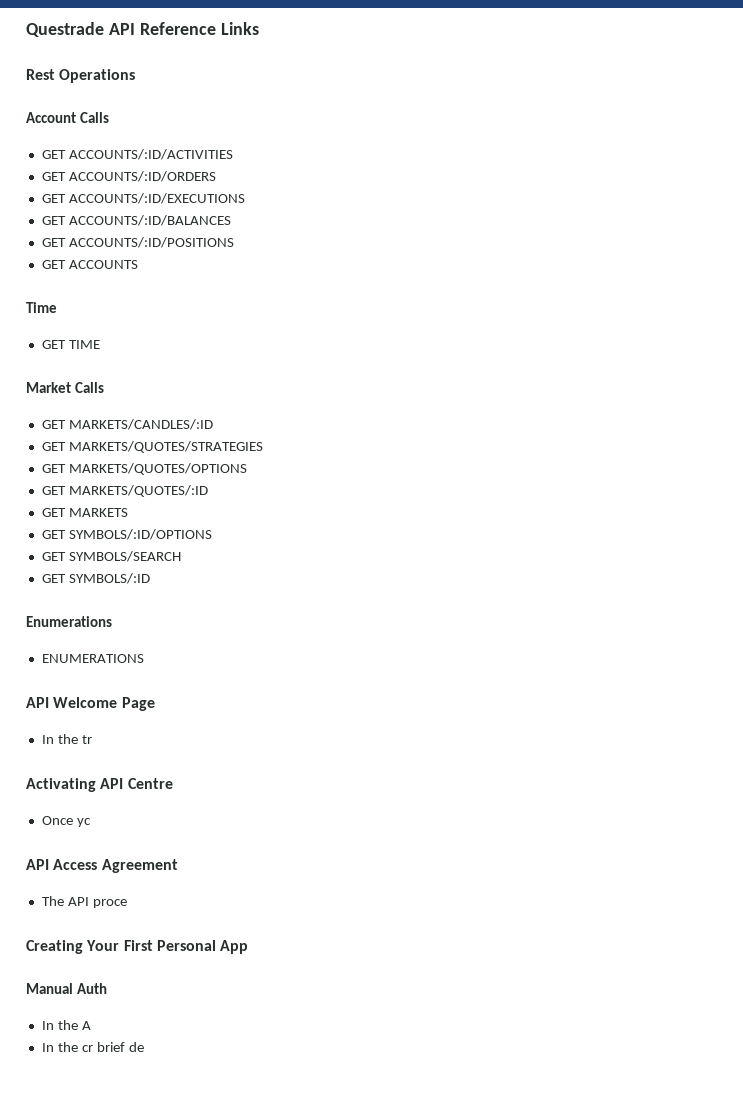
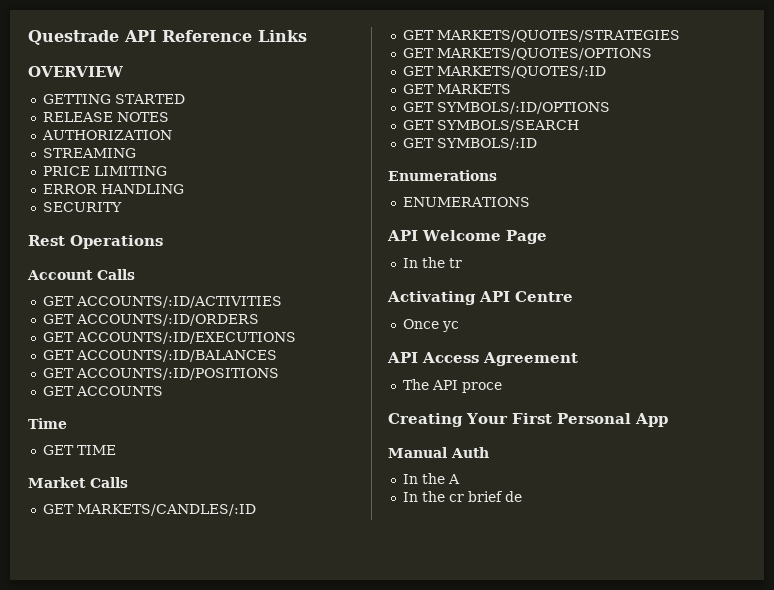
+ OVERVIEW
+ GETTING STARTED
+ RELEASE NOTES
+ AUTHORIZATION
+ STREAMING
+ PRICE LIMITING
+ ERROR HANDLING
+ SECURITY

